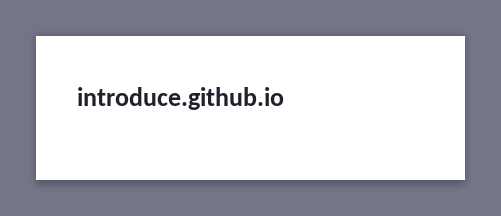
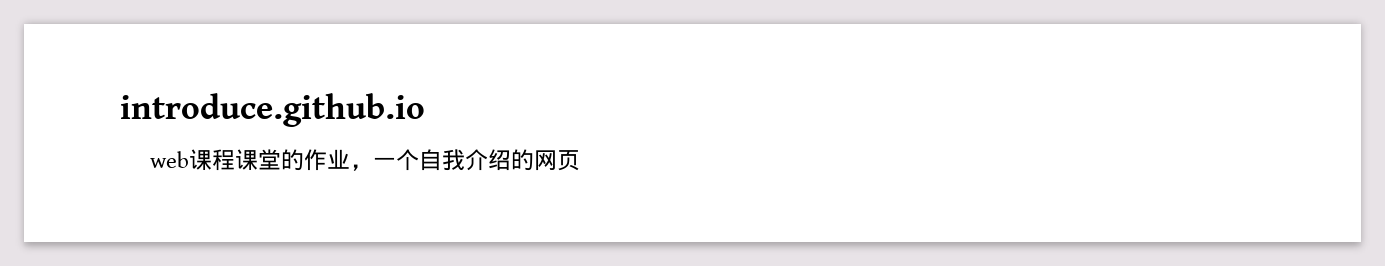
+ web课程课堂的作业，一个自我介绍的网页

